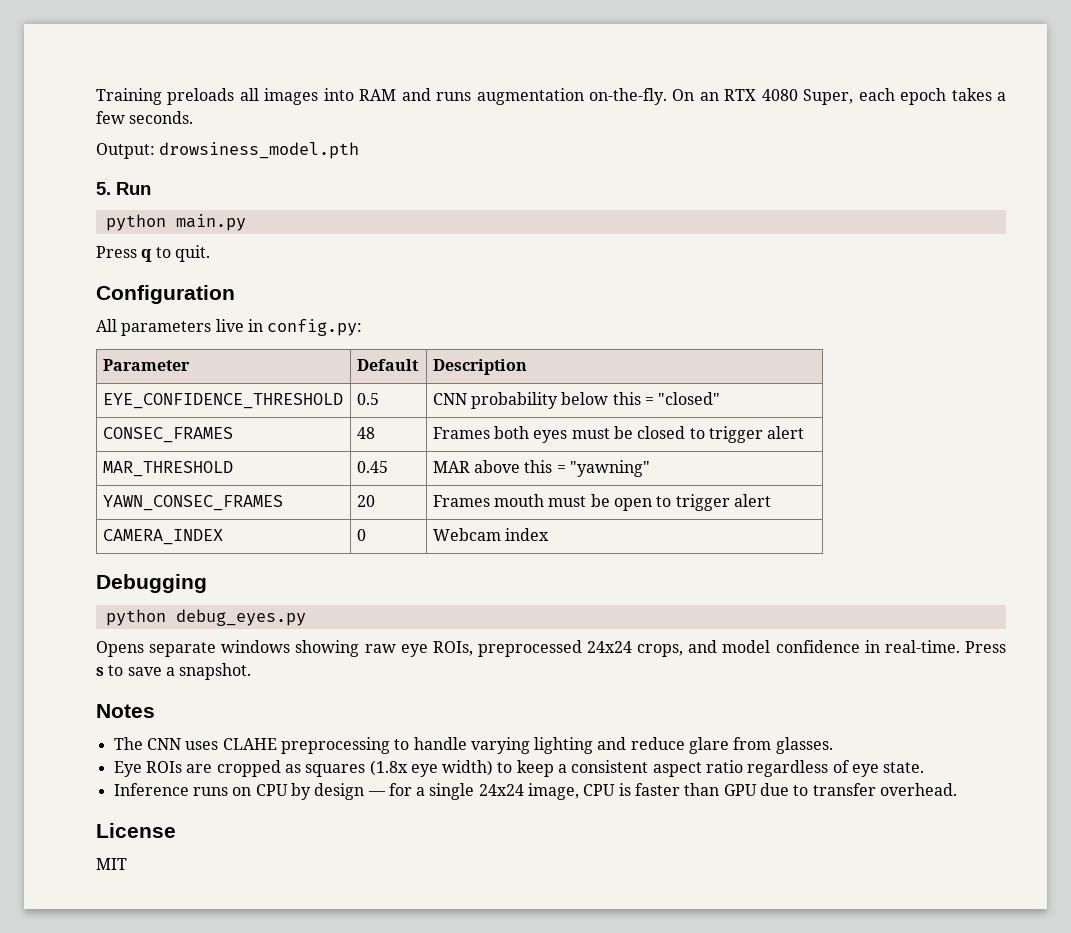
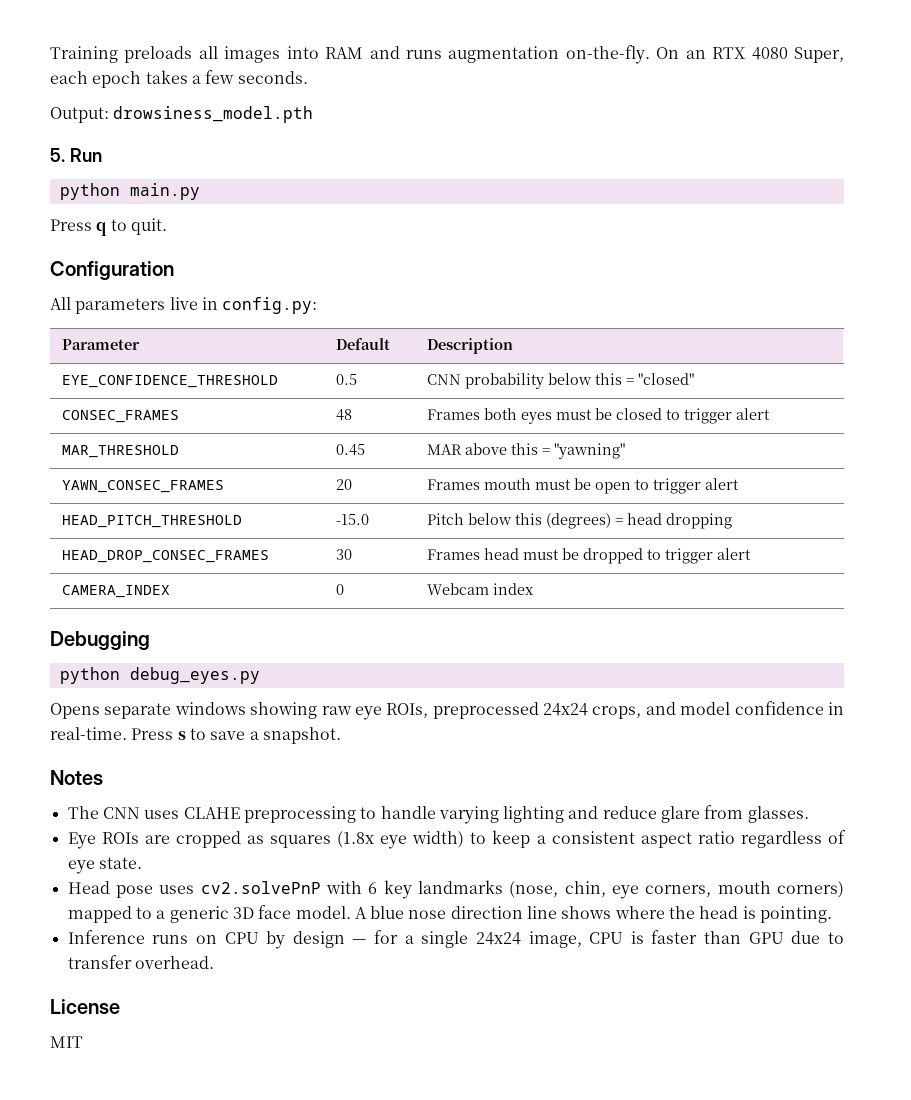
+ HEAD_PITCH_THRESHOLD | -15.0 | Pitch below this (degrees) = head dropping
+ HEAD_DROP_CONSEC_FRAMES | 30 | Frames head must be dropped to trigger alert
+ Head pose uses cv2.solvePnP with 6 key landmarks (nose, chin, eye corners, mouth corners) mapped to a generic 3D face model. A blue nose direction line shows where the head is pointing.

